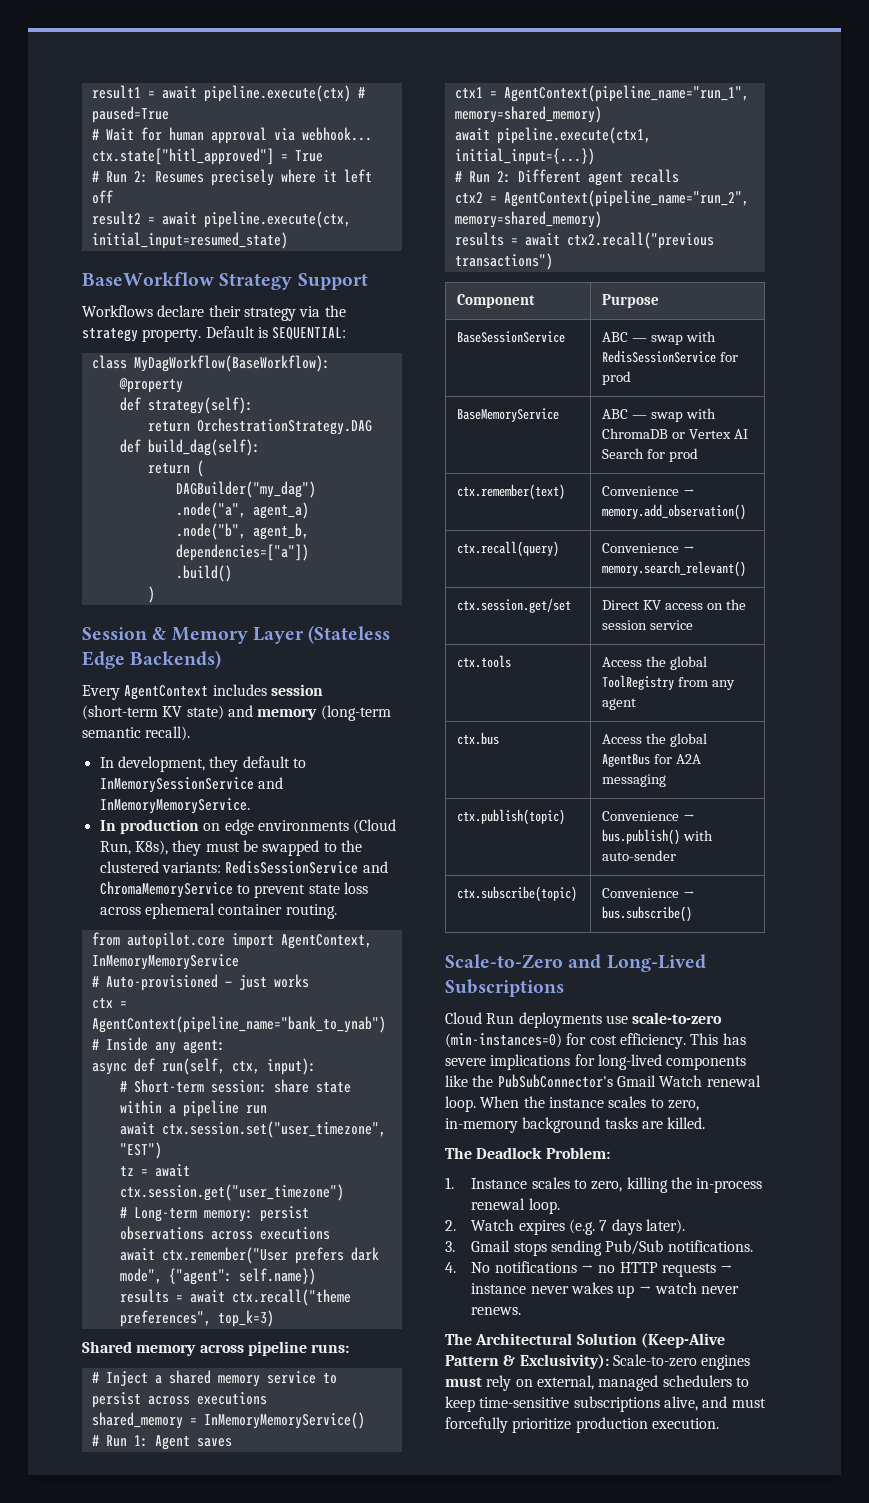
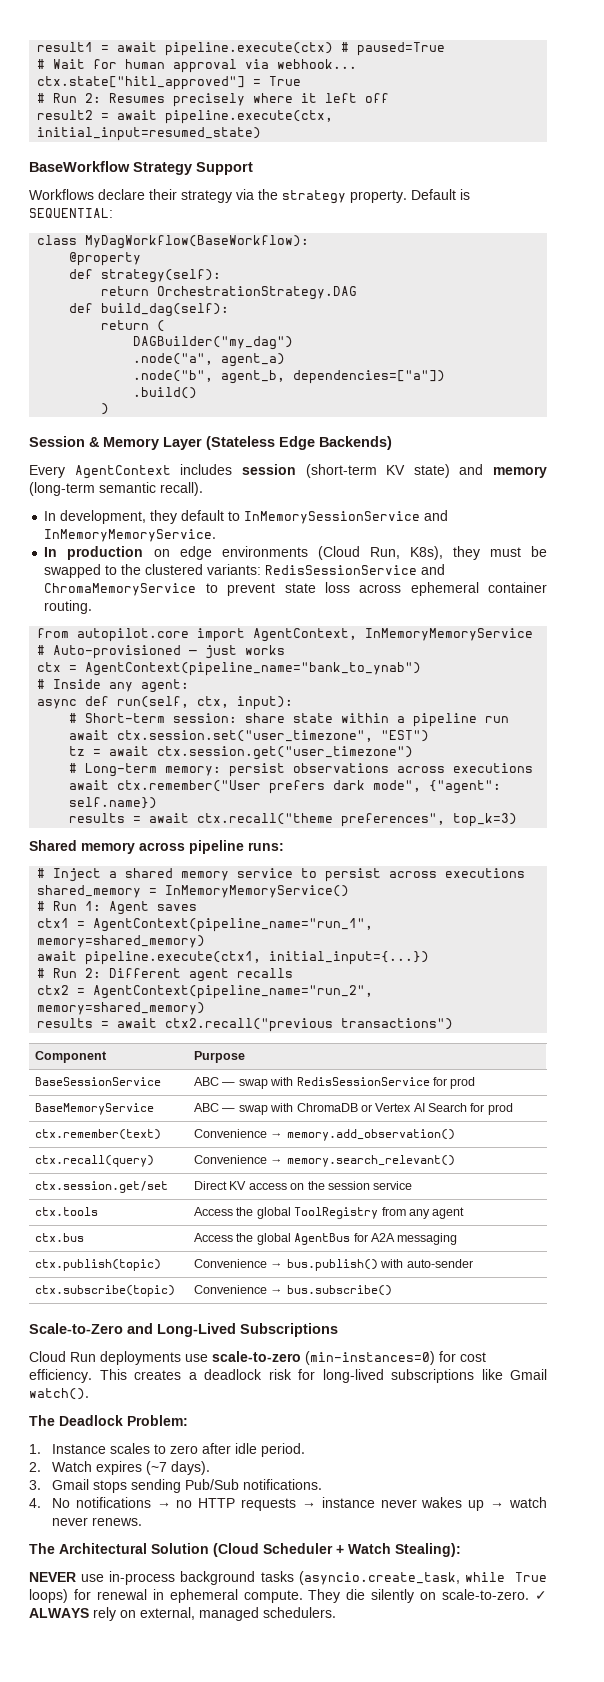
- This has severe implications for long-lived components like the PubSubConnector's Gmail Watch renewal loop. When the instance scales to zero, in-memory background tasks are killed.
+ This creates a deadlock risk for long-lived subscriptions like Gmail watch().
- 1. Instance scales to zero, killing the in-process renewal loop.
+ 1. Instance scales to zero after idle period.
- 2. Watch expires (e.g. 7 days later).
+ 2. Watch expires (~7 days).
- The Architectural Solution (Keep-Alive Pattern & Exclusivity): Scale-to-zero engines must rely on external, managed schedulers to keep time-sensitive subscriptions alive, and must forcefully prioritize production execution.
+ The Architectural Solution (Cloud Scheduler + Watch Stealing):
+ NEVER use in-process background tasks (asyncio.create_task, while True loops) for renewal in ephemeral compute. They die silently on scale-to-zero. ✓ ALWAYS rely on external, managed schedulers.

